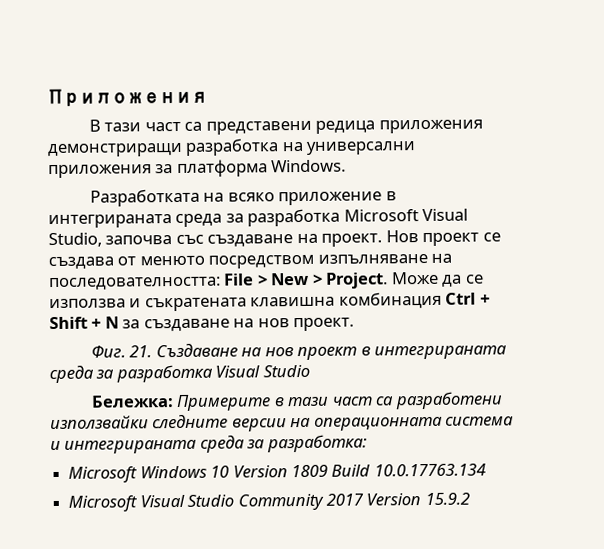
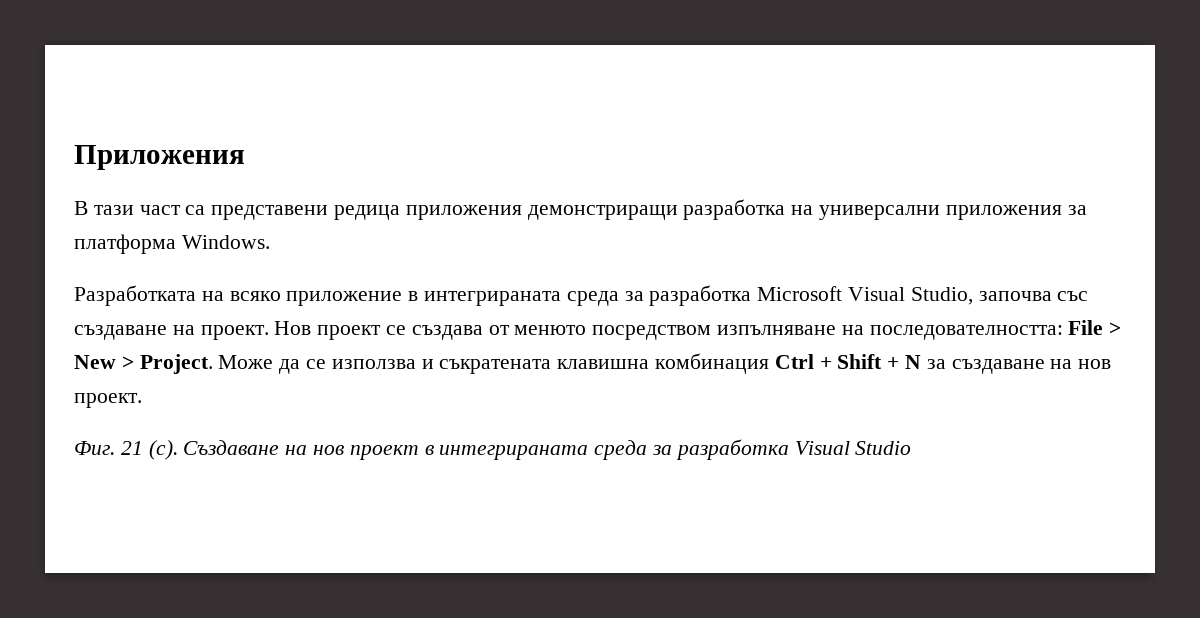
- Фиг. 21. Създаване на нов проект в интегрираната среда за разработка Visual Studio
+ Фиг. 21 (c). Създаване на нов проект в интегрираната среда за разработка Visual Studio
- Бележка: Примерите в тази част са разработени използвайки следните версии на операционната система и интегрираната среда за разработка:
- Microsoft Windows 10 Version 1809 Build 10.0.17763.134
- Microsoft Visual Studio Community 2017 Version 15.9.2

